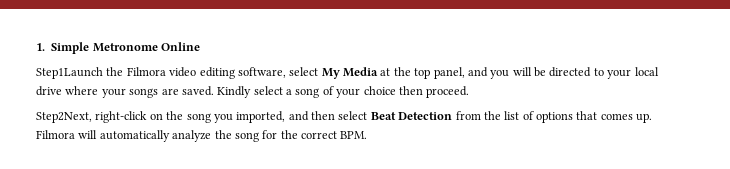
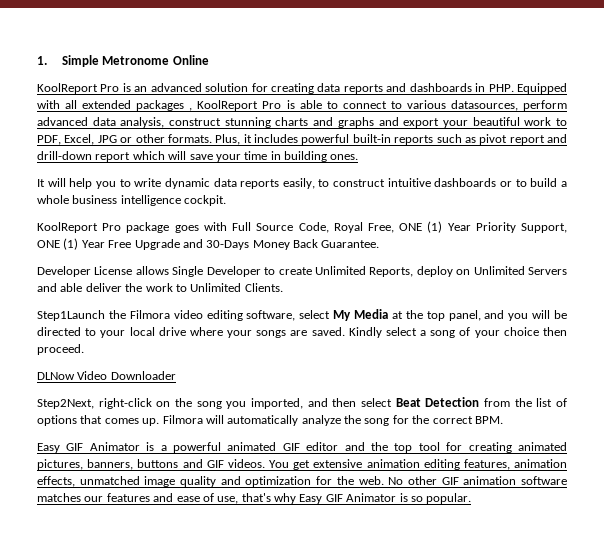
+ KoolReport Pro is an advanced solution for creating data reports and dashboards in PHP. Equipped with all extended packages , KoolReport Pro is able to connect to various datasources, perform advanced data analysis, construct stunning charts and graphs and export your beautiful work to PDF, Excel, JPG or other formats. Plus, it includes powerful built-in reports such as pivot report and drill-down report which will save your time in building ones.
+ It will help you to write dynamic data reports easily, to construct intuitive dashboards or to build a whole business intelligence cockpit.
+ KoolReport Pro package goes with Full Source Code, Royal Free, ONE (1) Year Priority Support, ONE (1) Year Free Upgrade and 30-Days Money Back Guarantee.
+ Developer License allows Single Developer to create Unlimited Reports, deploy on Unlimited Servers and able deliver the work to Unlimited Clients.
+ DLNow Video Downloader
+ Easy GIF Animator is a powerful animated GIF editor and the top tool for creating animated pictures, banners, buttons and GIF videos. You get extensive animation editing features, animation effects, unmatched image quality and optimization for the web. No other GIF animation software matches our features and ease of use, that's why Easy GIF Animator is so popular.

